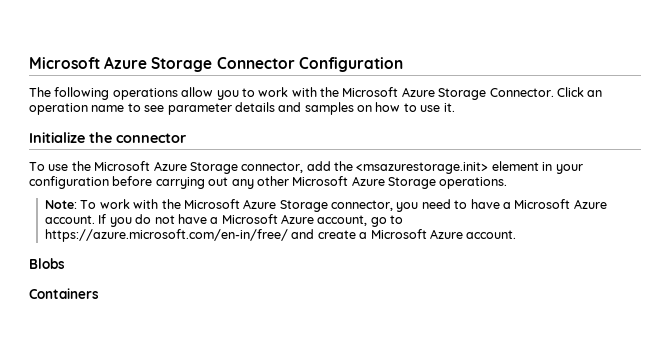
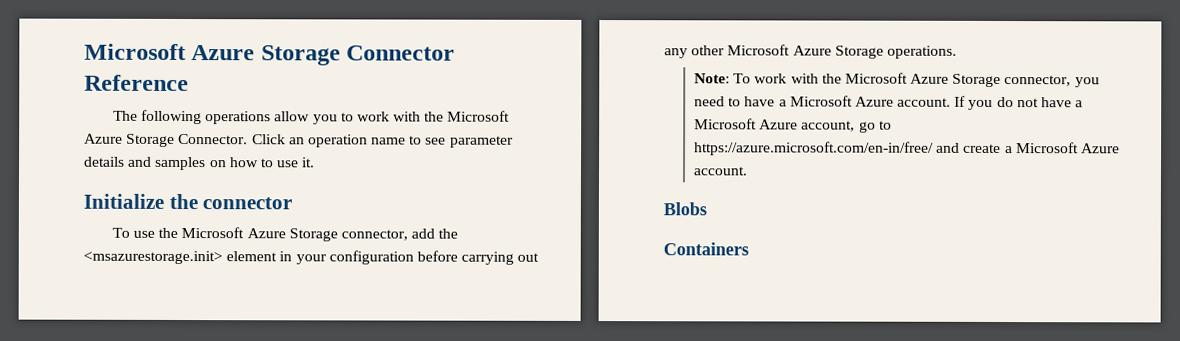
- Microsoft Azure Storage Connector Configuration
+ Microsoft Azure Storage Connector Reference

